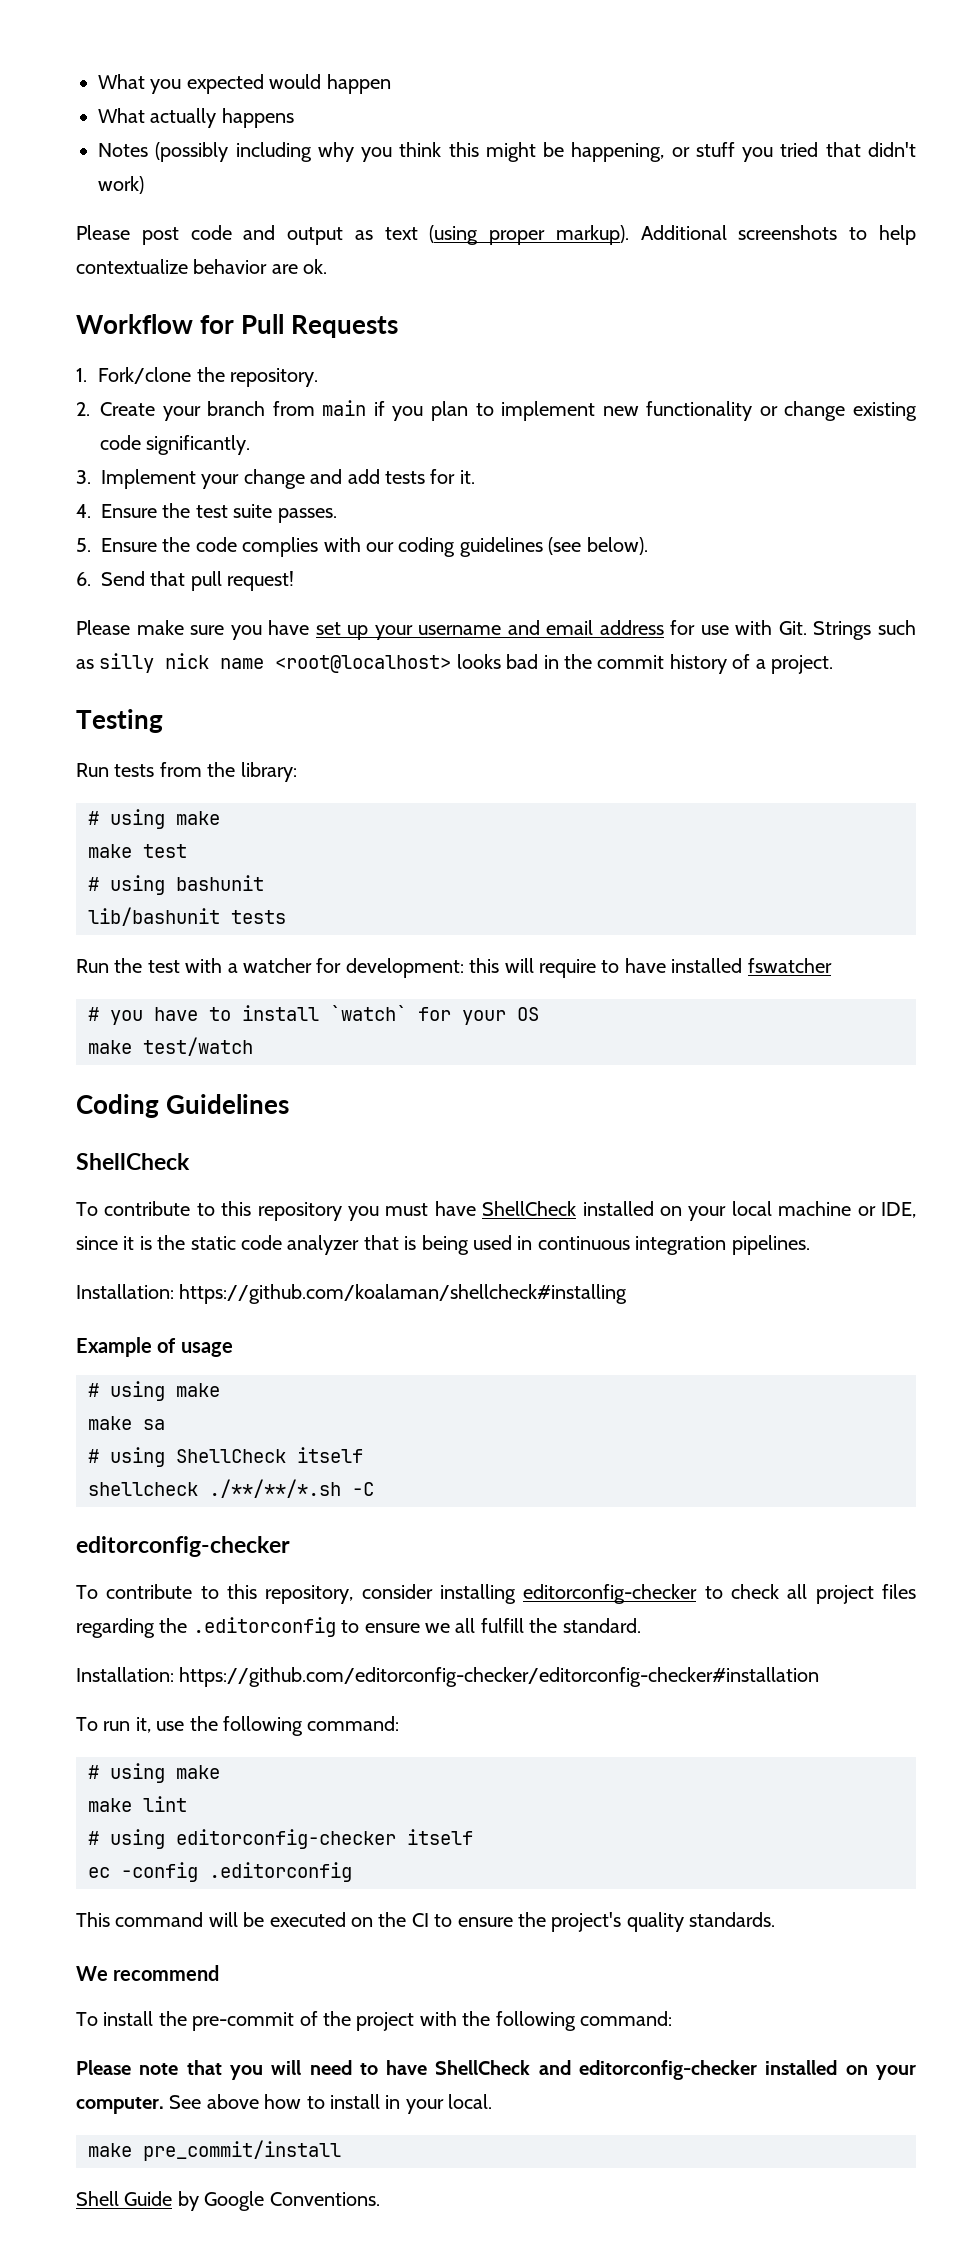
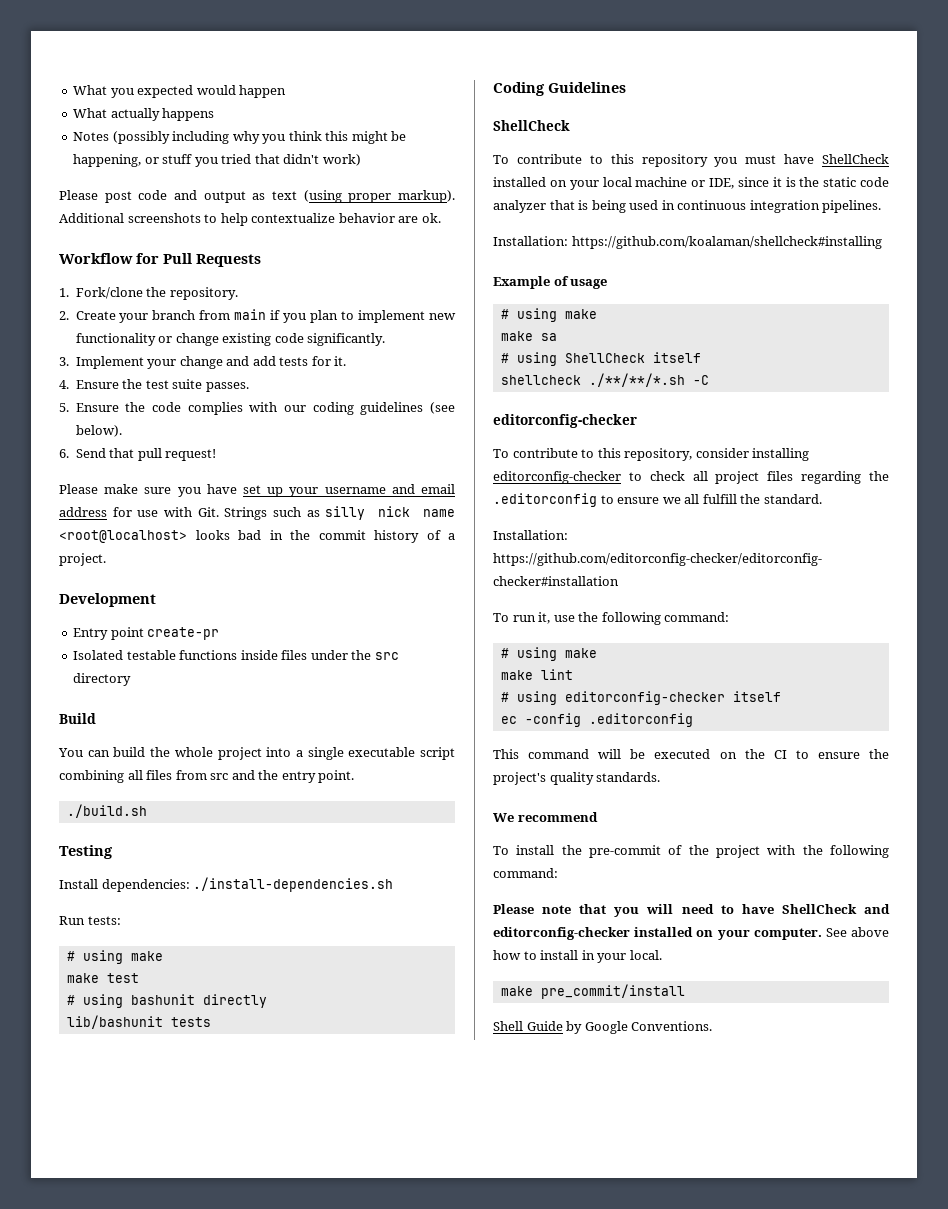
+ Development
+ Entry point create-pr
+ Isolated testable functions inside files under the src directory
+ Build
+ You can build the whole project into a single executable script combining all files from src and the entry point.
+ ./build.sh
  Testing
- Run tests from the library:
+ Install dependencies: ./install-dependencies.sh
+ Run tests:
- # using bashunit
+ # using bashunit directly
- Run the test with a watcher for development: this will require to have installed fswatcher
- # you have to install `watch` for your OS
- make test/watch

